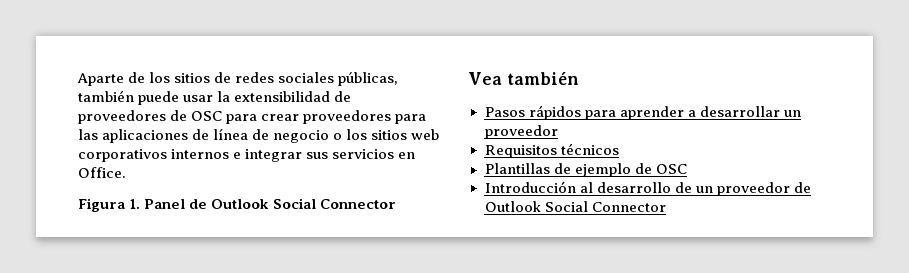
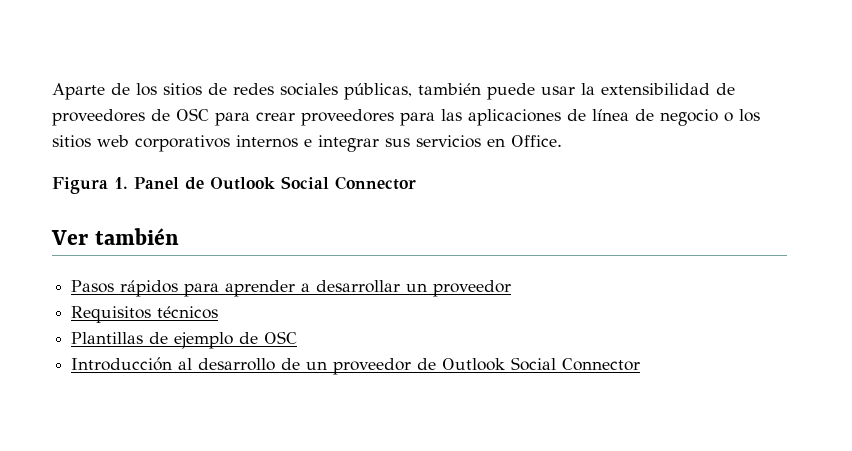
- Vea también
+ Ver también

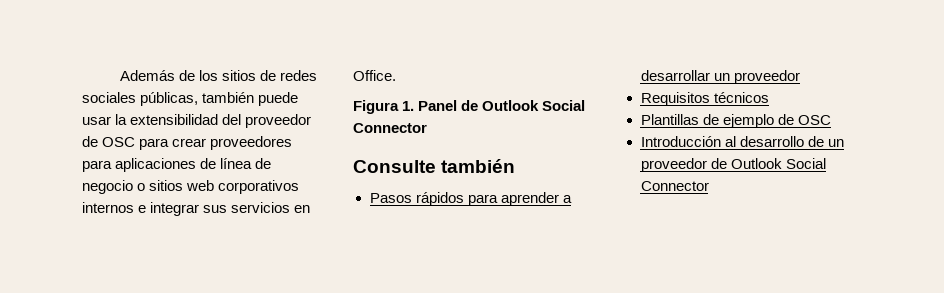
- Aparte de los sitios de redes sociales públicas, también puede usar la extensibilidad de proveedores de OSC para crear proveedores para las aplicaciones de línea de negocio o los sitios web corporativos internos e integrar sus servicios en Office.
+ Además de los sitios de redes sociales públicas, también puede usar la extensibilidad del proveedor de OSC para crear proveedores para aplicaciones de línea de negocio o sitios web corporativos internos e integrar sus servicios en Office.
- Ver también
+ Consulte también

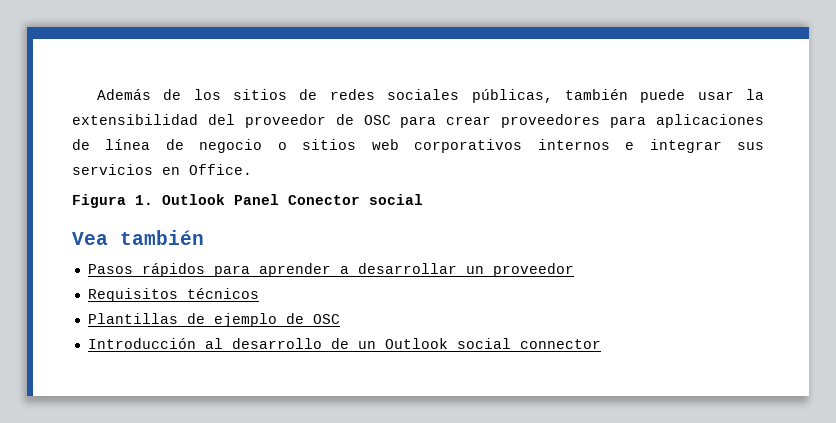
- Figura 1. Panel de Outlook Social Connector
- Consulte también
+ Figura 1. Outlook Panel Conector social
+ Vea también
- Introducción al desarrollo de un proveedor de Outlook Social Connector
+ Introducción al desarrollo de un Outlook social connector

